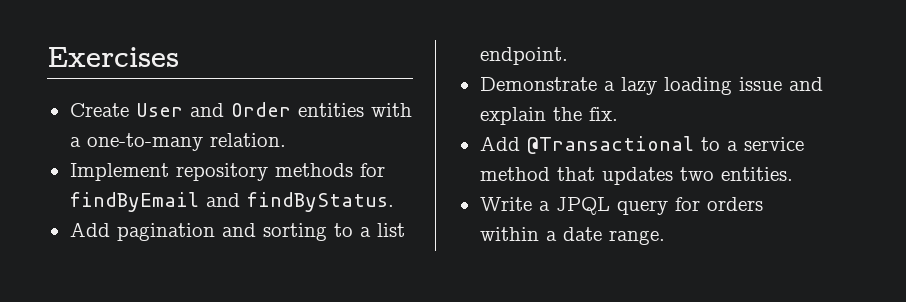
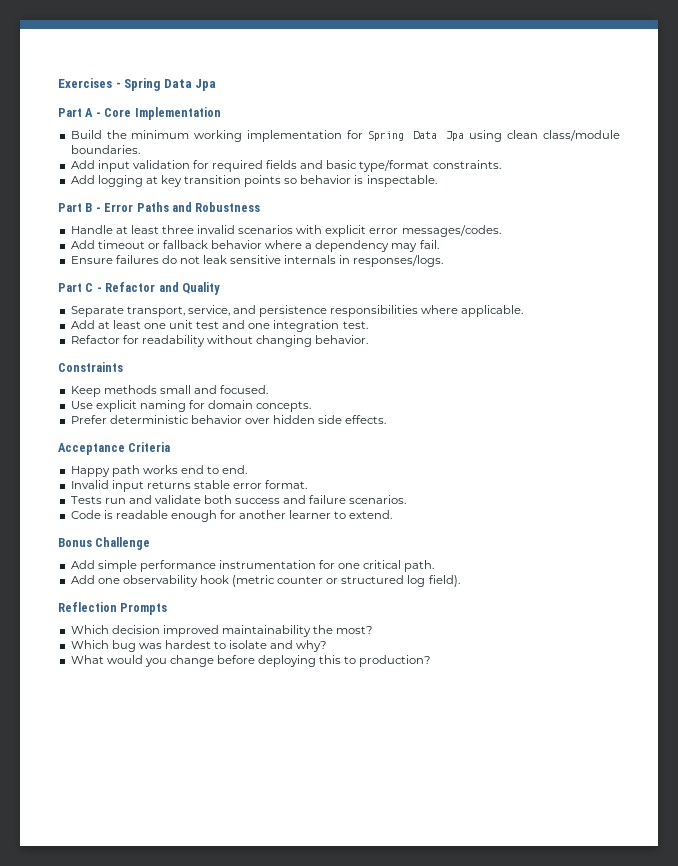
- Exercises
- Create User and Order entities with a one-to-many relation.
- Implement repository methods for findByEmail and findByStatus.
- Add pagination and sorting to a list endpoint.
- Demonstrate a lazy loading issue and explain the fix.
- Add @Transactional to a service method that updates two entities.
- Write a JPQL query for orders within a date range.
+ Exercises - Spring Data Jpa
+ Part A - Core Implementation
+ Build the minimum working implementation for Spring Data Jpa using clean class/module boundaries.
+ Add input validation for required fields and basic type/format constraints.
+ Add logging at key transition points so behavior is inspectable.
+ Part B - Error Paths and Robustness
+ Handle at least three invalid scenarios with explicit error messages/codes.
+ Add timeout or fallback behavior where a dependency may fail.
+ Ensure failures do not leak sensitive internals in responses/logs.
+ Part C - Refactor and Quality
+ Separate transport, service, and persistence responsibilities where applicable.
+ Add at least one unit test and one integration test.
+ Refactor for readability without changing behavior.
+ Constraints
+ Keep methods small and focused.
+ Use explicit naming for domain concepts.
+ Prefer deterministic behavior over hidden side effects.
+ Acceptance Criteria
+ Happy path works end to end.
+ Invalid input returns stable error format.
+ Tests run and validate both success and failure scenarios.
+ Code is readable enough for another learner to extend.
+ Bonus Challenge
+ Add simple performance instrumentation for one critical path.
+ Add one observability hook (metric counter or structured log field).
+ Reflection Prompts
+ Which decision improved maintainability the most?
+ Which bug was hardest to isolate and why?
+ What would you change before deploying this to production?

